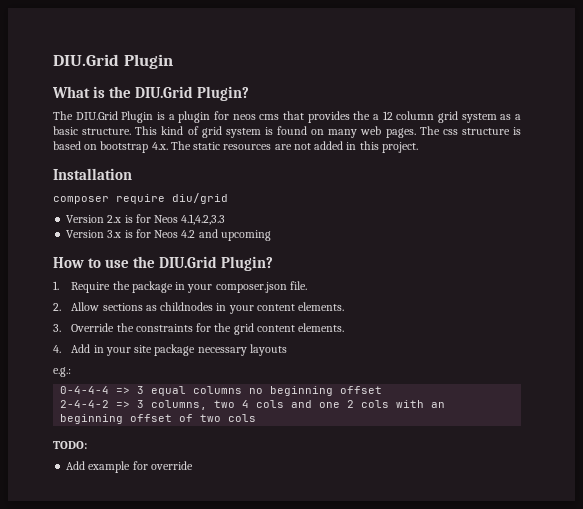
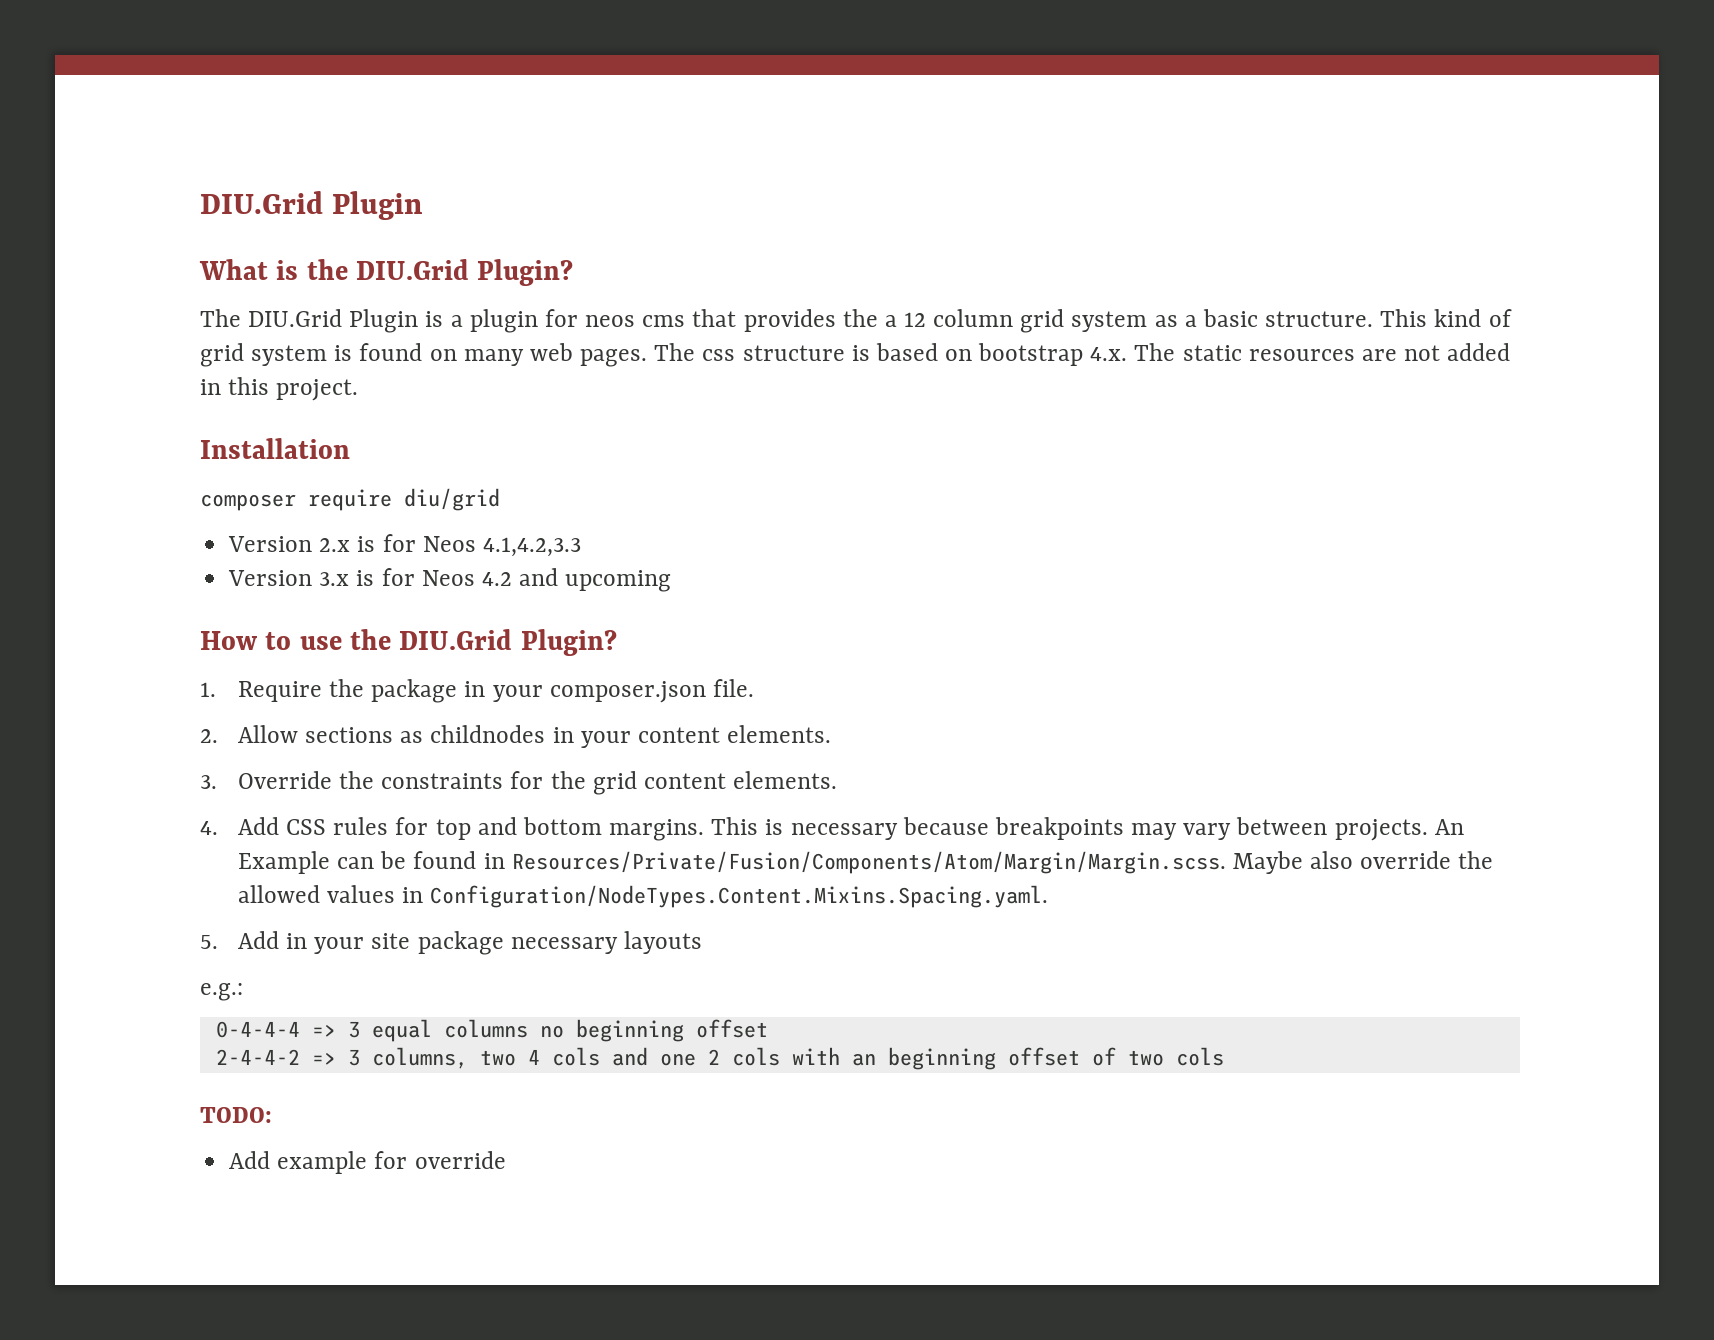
- 4. Add in your site package necessary layouts
+ 4. Add CSS rules for top and bottom margins. This is necessary because breakpoints may vary between projects. An Example can be found in Resources/Private/Fusion/Components/Atom/Margin/Margin.scss. Maybe also override the allowed values in Configuration/NodeTypes.Content.Mixins.Spacing.yaml.
+ 5. Add in your site package necessary layouts

